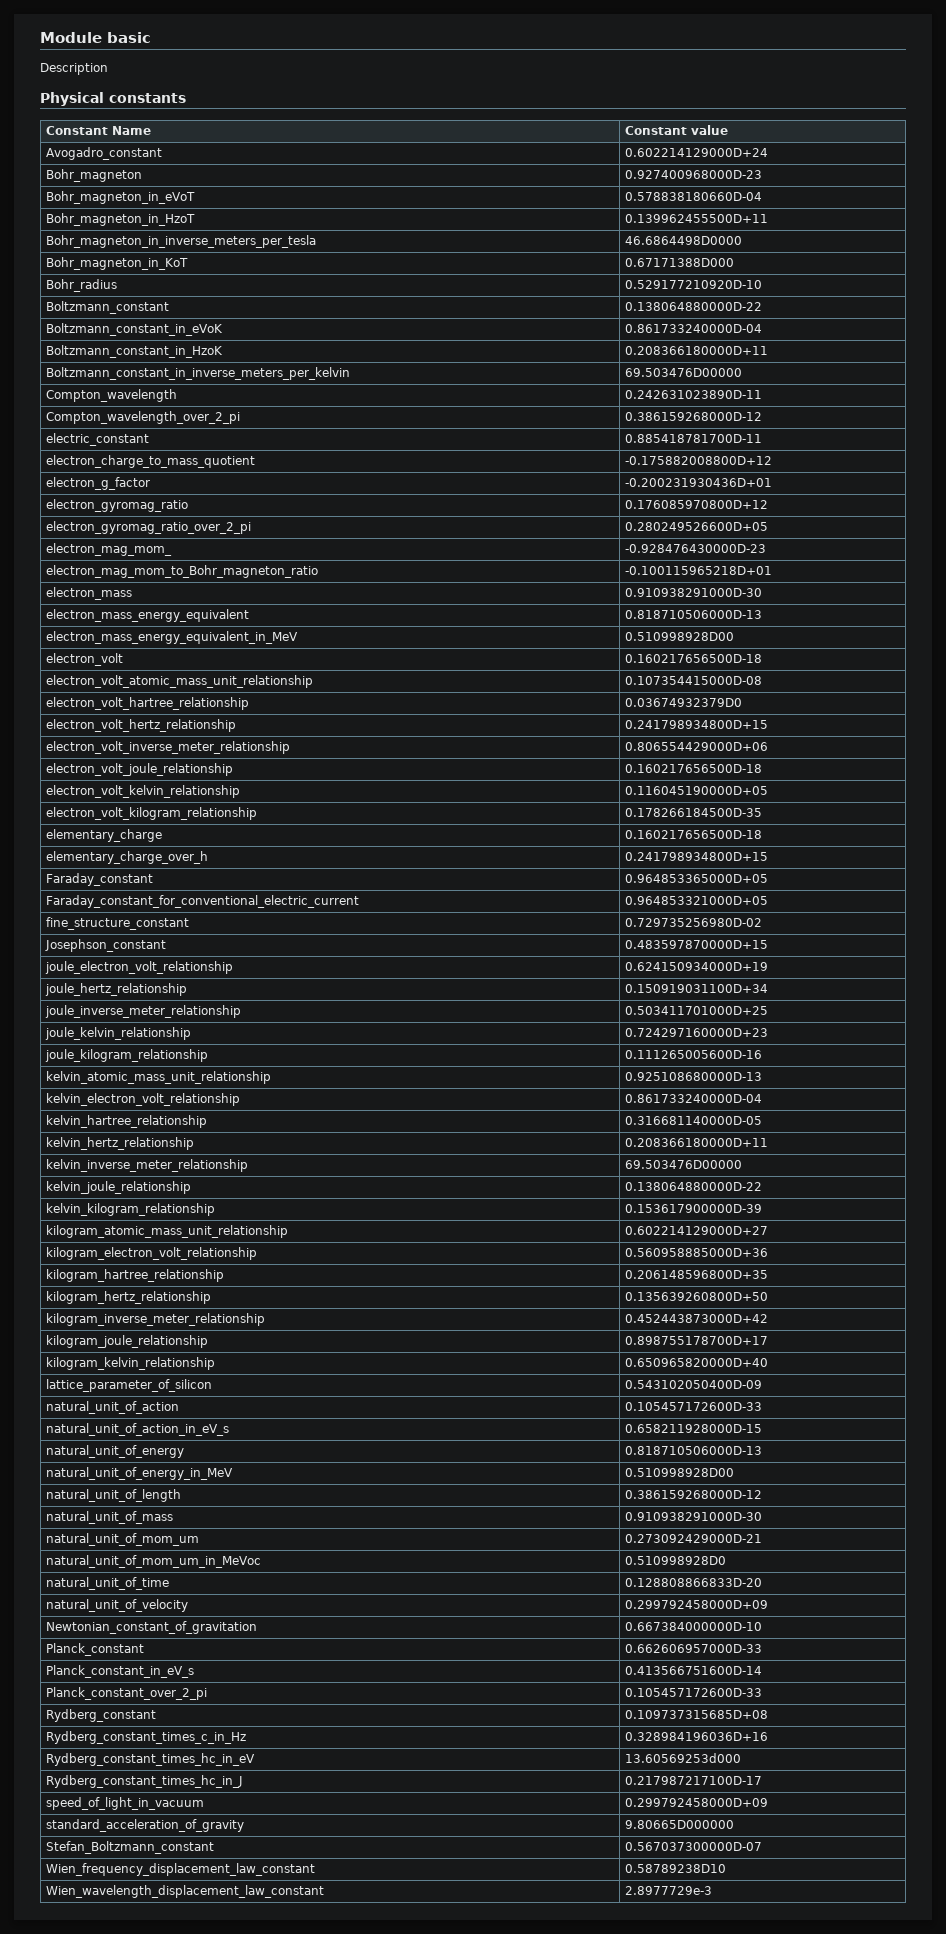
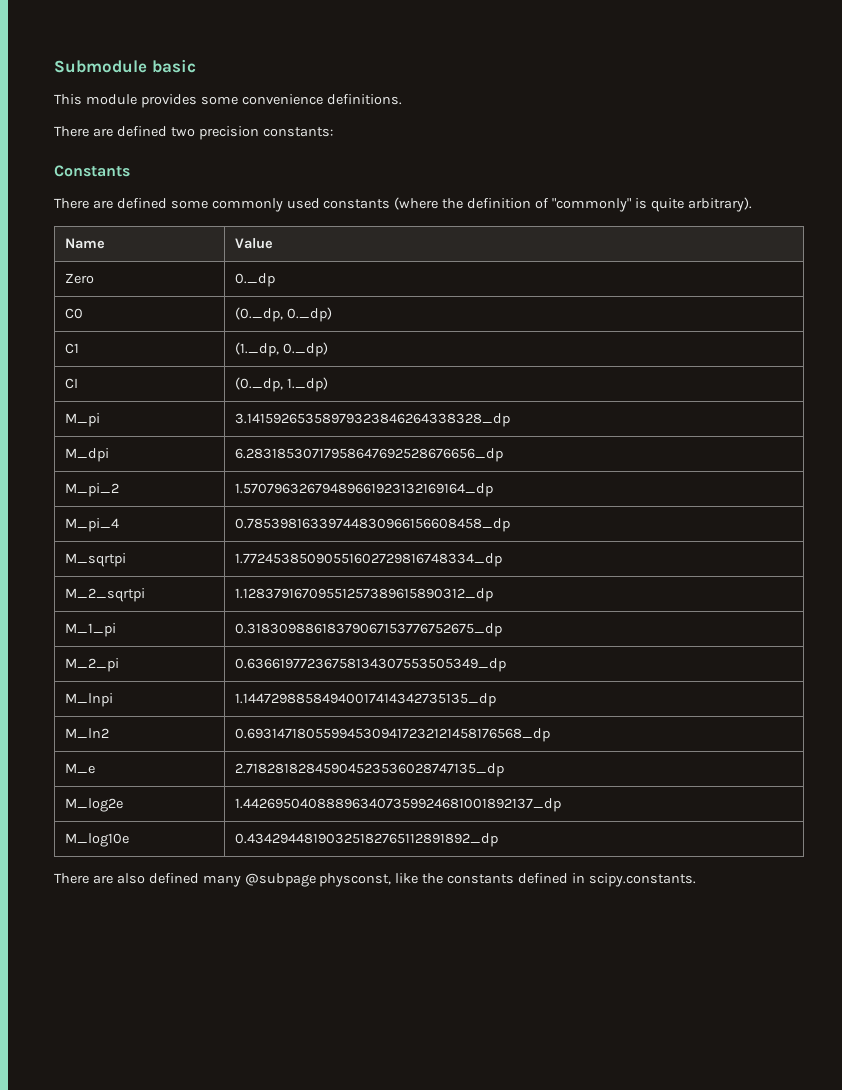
- Module basic
+ Submodule basic
- Description
- Physical constants
- Constant Name | Constant value
- Avogadro_constant | 0.602214129000D+24
- Bohr_magneton | 0.927400968000D-23
- Bohr_magneton_in_eVoT | 0.578838180660D-04
- Bohr_magneton_in_HzoT | 0.139962455500D+11
- Bohr_magneton_in_inverse_meters_per_tesla | 46.6864498D0000
- Bohr_magneton_in_KoT | 0.67171388D000
- Bohr_radius | 0.529177210920D-10
- Boltzmann_constant | 0.138064880000D-22
- Boltzmann_constant_in_eVoK | 0.861733240000D-04
- Boltzmann_constant_in_HzoK | 0.208366180000D+11
- Boltzmann_constant_in_inverse_meters_per_kelvin | 69.503476D00000
- Compton_wavelength | 0.242631023890D-11
- Compton_wavelength_over_2_pi | 0.386159268000D-12
- electric_constant | 0.885418781700D-11
- electron_charge_to_mass_quotient | -0.175882008800D+12
- electron_g_factor | -0.200231930436D+01
- electron_gyromag_ratio | 0.176085970800D+12
- electron_gyromag_ratio_over_2_pi | 0.280249526600D+05
- electron_mag_mom_ | -0.928476430000D-23
- electron_mag_mom_to_Bohr_magneton_ratio | -0.100115965218D+01
- electron_mass | 0.910938291000D-30
- electron_mass_energy_equivalent | 0.818710506000D-13
- electron_mass_energy_equivalent_in_MeV | 0.510998928D00
- electron_volt | 0.160217656500D-18
- electron_volt_atomic_mass_unit_relationship | 0.107354415000D-08
- electron_volt_hartree_relationship | 0.03674932379D0
- electron_volt_hertz_relationship | 0.241798934800D+15
- electron_volt_inverse_meter_relationship | 0.806554429000D+06
- electron_volt_joule_relationship | 0.160217656500D-18
- electron_volt_kelvin_relationship | 0.116045190000D+05
- electron_volt_kilogram_relationship | 0.178266184500D-35
- elementary_charge | 0.160217656500D-18
- elementary_charge_over_h | 0.241798934800D+15
- Faraday_constant | 0.964853365000D+05
- Faraday_constant_for_conventional_electric_current | 0.964853321000D+05
- fine_structure_constant | 0.729735256980D-02
- Josephson_constant | 0.483597870000D+15
- joule_electron_volt_relationship | 0.624150934000D+19
- joule_hertz_relationship | 0.150919031100D+34
- joule_inverse_meter_relationship | 0.503411701000D+25
- joule_kelvin_relationship | 0.724297160000D+23
- joule_kilogram_relationship | 0.111265005600D-16
- kelvin_atomic_mass_unit_relationship | 0.925108680000D-13
- kelvin_electron_volt_relationship | 0.861733240000D-04
- kelvin_hartree_relationship | 0.316681140000D-05
- kelvin_hertz_relationship | 0.208366180000D+11
- kelvin_inverse_meter_relationship | 69.503476D00000
- kelvin_joule_relationship | 0.138064880000D-22
- kelvin_kilogram_relationship | 0.153617900000D-39
- kilogram_atomic_mass_unit_relationship | 0.602214129000D+27
- kilogram_electron_volt_relationship | 0.560958885000D+36
- kilogram_hartree_relationship | 0.206148596800D+35
- kilogram_hertz_relationship | 0.135639260800D+50
- kilogram_inverse_meter_relationship | 0.452443873000D+42
- kilogram_joule_relationship | 0.898755178700D+17
- kilogram_kelvin_relationship | 0.650965820000D+40
- lattice_parameter_of_silicon | 0.543102050400D-09
- natural_unit_of_action | 0.105457172600D-33
- natural_unit_of_action_in_eV_s | 0.658211928000D-15
- natural_unit_of_energy | 0.818710506000D-13
- natural_unit_of_energy_in_MeV | 0.510998928D00
- natural_unit_of_length | 0.386159268000D-12
- natural_unit_of_mass | 0.910938291000D-30
- natural_unit_of_mom_um | 0.273092429000D-21
- natural_unit_of_mom_um_in_MeVoc | 0.510998928D0
- natural_unit_of_time | 0.128808866833D-20
- natural_unit_of_velocity | 0.299792458000D+09
- Newtonian_constant_of_gravitation | 0.667384000000D-10
- Planck_constant | 0.662606957000D-33
- Planck_constant_in_eV_s | 0.413566751600D-14
- Planck_constant_over_2_pi | 0.105457172600D-33
- Rydberg_constant | 0.109737315685D+08
- Rydberg_constant_times_c_in_Hz | 0.328984196036D+16
- Rydberg_constant_times_hc_in_eV | 13.60569253d000
- Rydberg_constant_times_hc_in_J | 0.217987217100D-17
- speed_of_light_in_vacuum | 0.299792458000D+09
- standard_acceleration_of_gravity | 9.80665D000000
- Stefan_Boltzmann_constant | 0.567037300000D-07
- Wien_frequency_displacement_law_constant | 0.58789238D10
- Wien_wavelength_displacement_law_constant | 2.8977729e-3
+ This module provides some convenience definitions.
+ There are defined two precision constants:
+ Constants
+ There are defined some commonly used constants (where the definition of "commonly" is quite arbitrary).
+ Name | Value
+ Zero | 0._dp
+ C0 | (0._dp, 0._dp)
+ C1 | (1._dp, 0._dp)
+ CI | (0._dp, 1._dp)
+ M_pi | 3.14159265358979323846264338328_dp
+ M_dpi | 6.28318530717958647692528676656_dp
+ M_pi_2 | 1.57079632679489661923132169164_dp
+ M_pi_4 | 0.78539816339744830966156608458_dp
+ M_sqrtpi | 1.77245385090551602729816748334_dp
+ M_2_sqrtpi | 1.12837916709551257389615890312_dp
+ M_1_pi | 0.31830988618379067153776752675_dp
+ M_2_pi | 0.63661977236758134307553505349_dp
+ M_lnpi | 1.14472988584940017414342735135_dp
+ M_ln2 | 0.693147180559945309417232121458176568_dp
+ M_e | 2.71828182845904523536028747135_dp
+ M_log2e | 1.442695040888963407359924681001892137_dp
+ M_log10e | 0.43429448190325182765112891892_dp
+ There are also defined many @subpage physconst, like the constants defined in scipy.constants.

